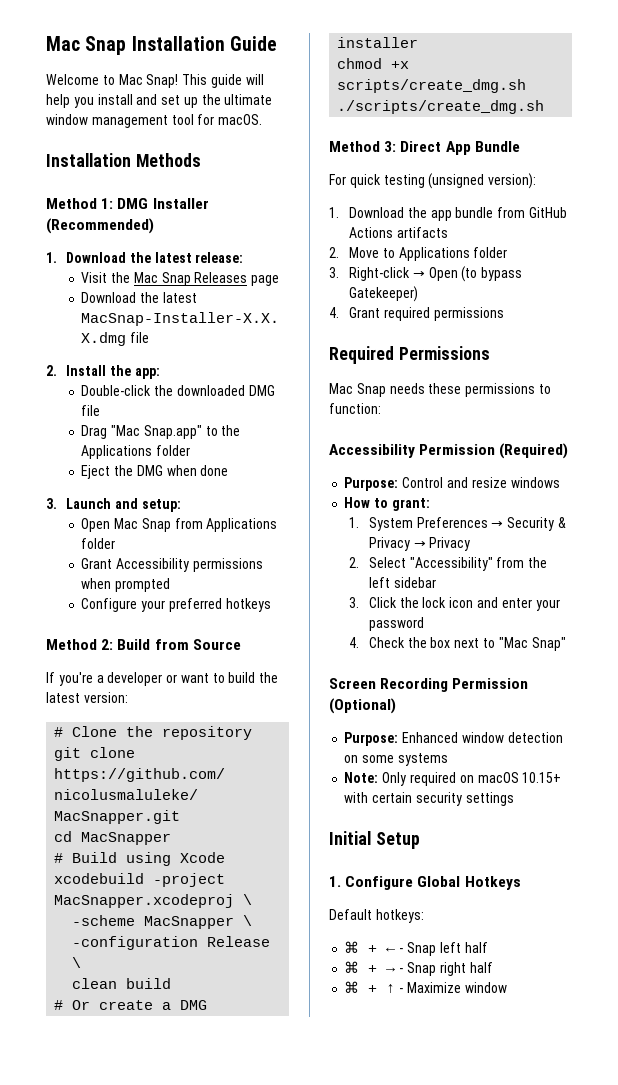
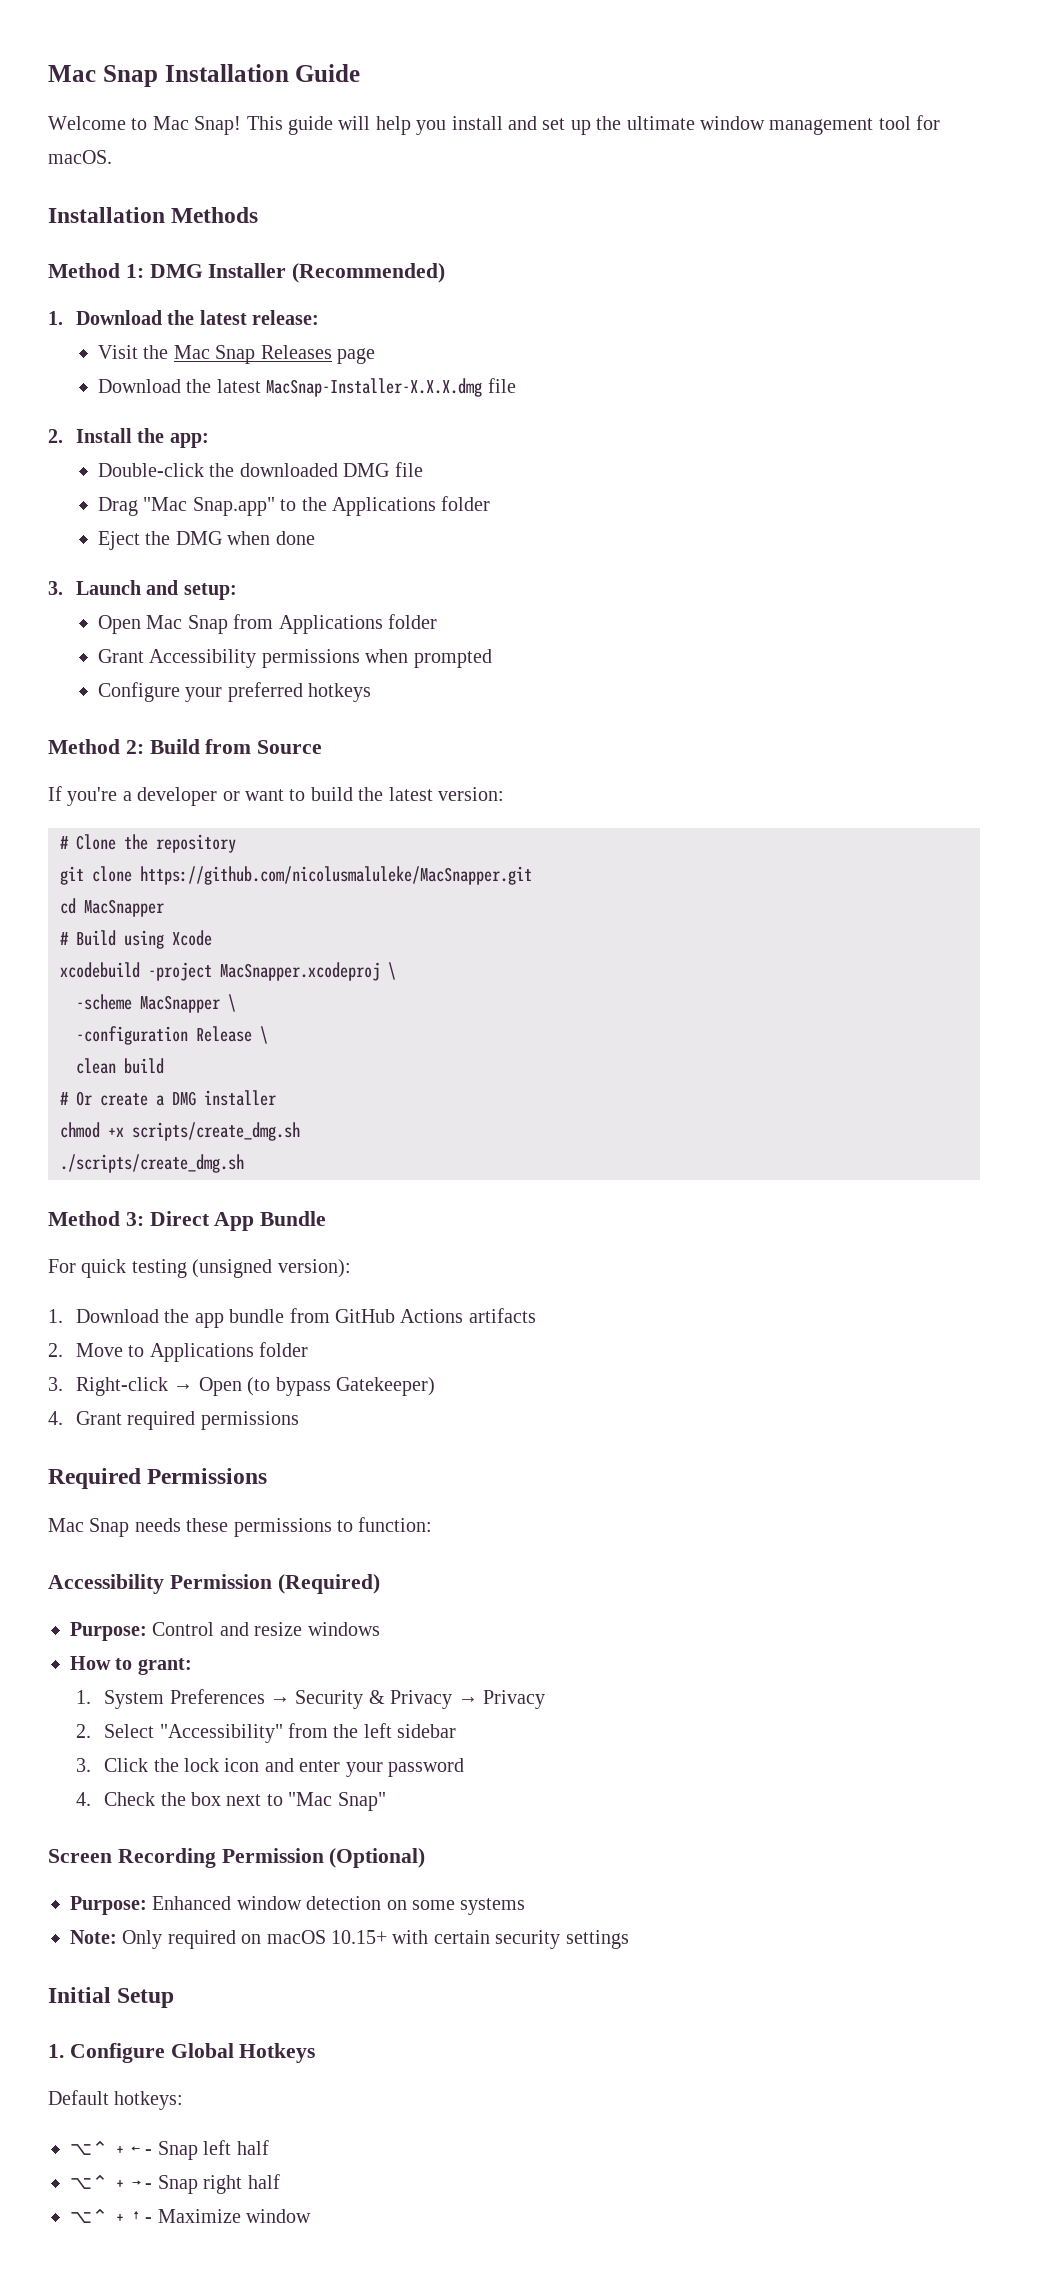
- ⌘ + ← - Snap left half
+ ⌥⌃ + ← - Snap left half
- ⌘ + → - Snap right half
+ ⌥⌃ + → - Snap right half
- ⌘ + ↑ - Maximize window
+ ⌥⌃ + ↑ - Maximize window

